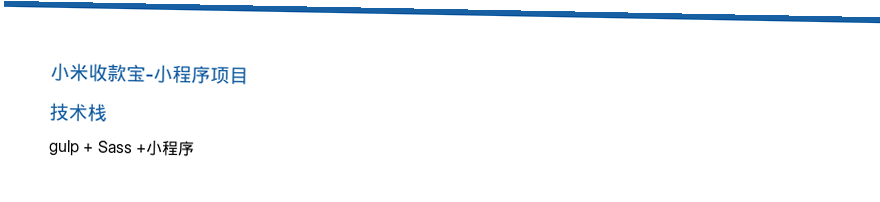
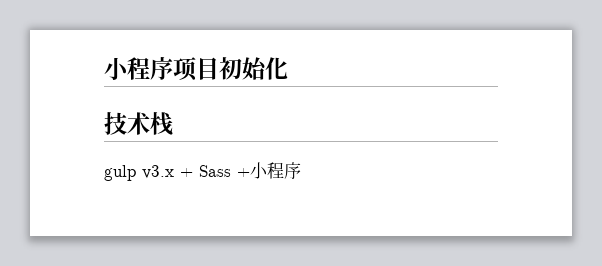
- 小米收款宝-小程序项目
+ 小程序项目初始化
- gulp + Sass +小程序
+ gulp v3.x + Sass +小程序

